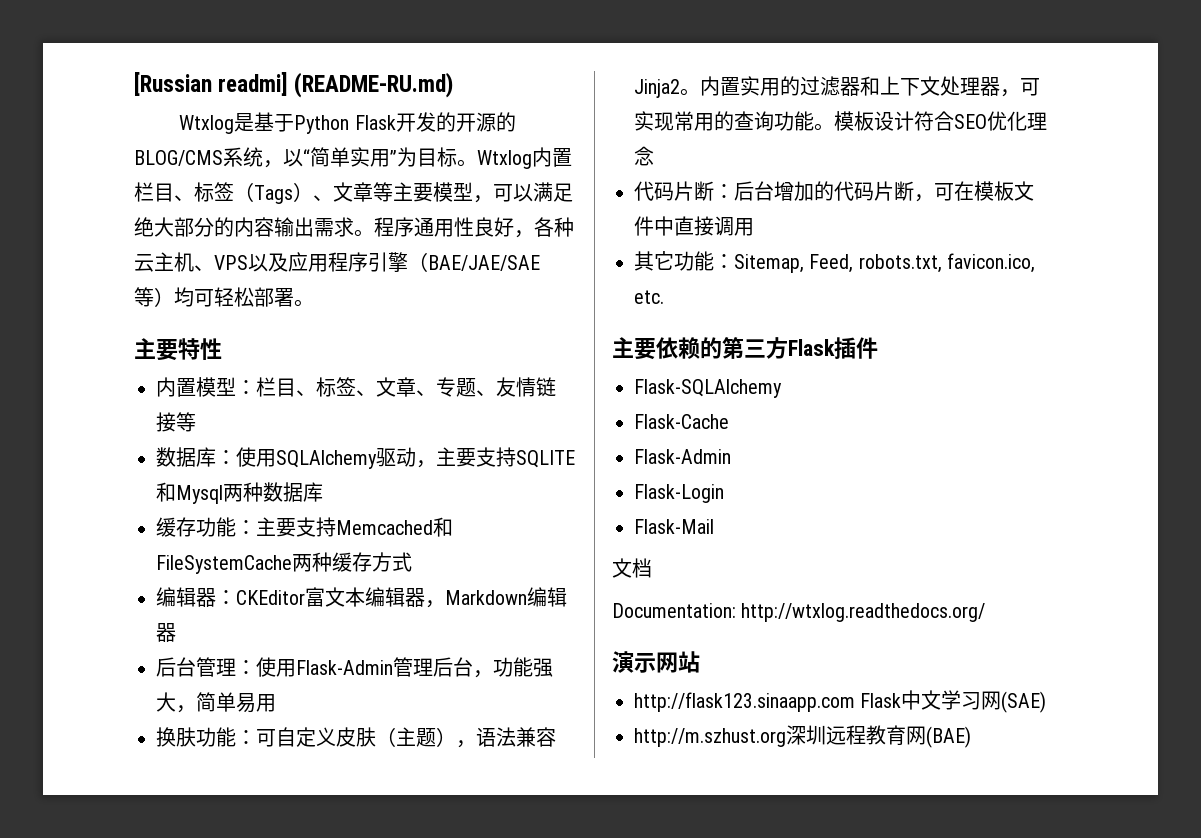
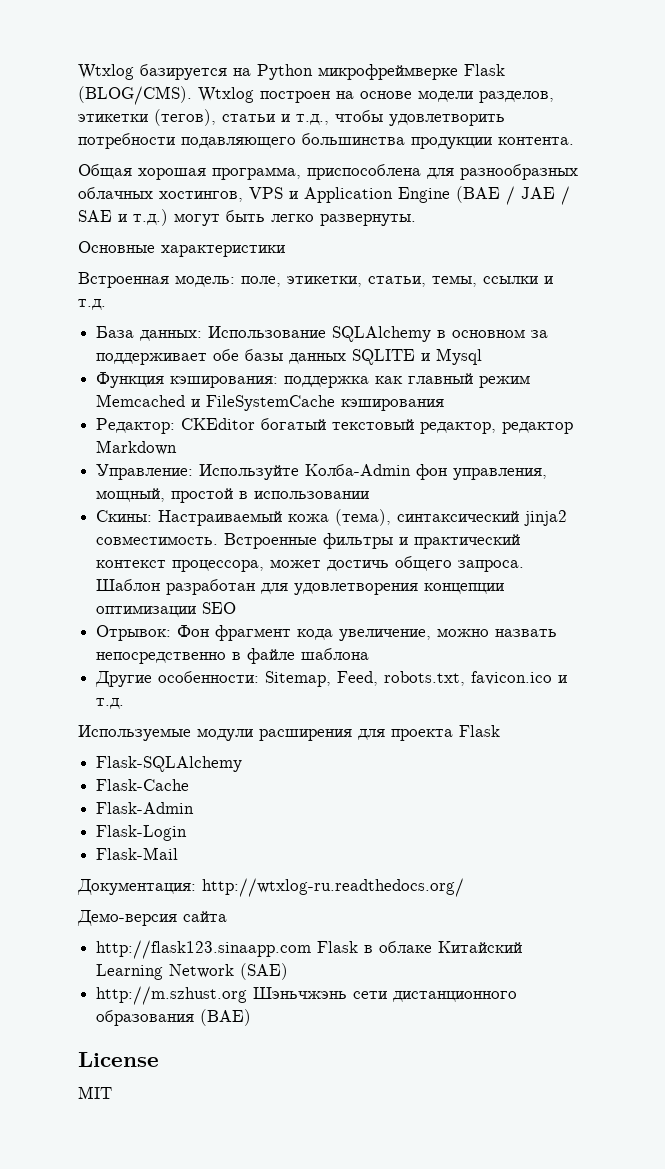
- [Russian readmi] (README-RU.md)
- Wtxlog是基于Python Flask开发的开源的BLOG/CMS系统，以“简单实用”为目标。Wtxlog内置栏目、标签（Tags）、文章等主要模型，可以满足绝大部分的内容输出需求。程序通用性良好，各种云主机、VPS以及应用程序引擎（BAE/JAE/SAE等）均可轻松部署。
- 主要特性
- 内置模型：栏目、标签、文章、专题、友情链接等
- 数据库：使用SQLAlchemy驱动，主要支持SQLITE和Mysql两种数据库
- 缓存功能：主要支持Memcached和FileSystemCache两种缓存方式
- 编辑器：CKEditor富文本编辑器，Markdown编辑器
- 后台管理：使用Flask-Admin管理后台，功能强大，简单易用
- 换肤功能：可自定义皮肤（主题），语法兼容Jinja2。内置实用的过滤器和上下文处理器，可实现常用的查询功能。模板设计符合SEO优化理念
- 代码片断：后台增加的代码片断，可在模板文件中直接调用
- 其它功能：Sitemap, Feed, robots.txt, favicon.ico, etc.
- 主要依赖的第三方Flask插件
+ Wtxlog базируется на Python микрофреймверке Flask (BLOG/CMS). Wtxlog построен на основе модели разделов, этикетки (тегов), статьи и т.д., чтобы удовлетворить потребности подавляющего большинства продукции контента.
+ Общая хорошая программа, приспособлена для разнообразных облачных хостингов, VPS и Application Engine (BAE / JAE / SAE и т.д.) могут быть легко развернуты.
+ Основные характеристики
+ Встроенная модель: поле, этикетки, статьи, темы, ссылки и т.д.
+ База данных: Использование SQLAlchemy в основном за поддерживает обе базы данных SQLITE и Mysql
+ Функция кэширования: поддержка как главный режим Memcached и FileSystemCache кэширования
+ Редактор: CKEditor богатый текстовый редактор, редактор Markdown
+ Управление: Используйте Колба-Admin фон управления, мощный, простой в использовании
+ Скины: Настраиваемый кожа (тема), синтаксический jinja2 совместимость. Встроенные фильтры и практический контекст процессора, может достичь общего запроса. Шаблон разработан для удовлетворения концепции оптимизации SEO
+ Отрывок: Фон фрагмент кода увеличение, можно назвать непосредственно в файле шаблона
+ Другие особенности: Sitemap, Feed, robots.txt, favicon.ico и т.д.
+ Используемые модули расширения для проекта Flask
- 文档
- Documentation: http://wtxlog.readthedocs.org/
- 演示网站
- http://flask123.sinaapp.com Flask中文学习网(SAE)
- http://m.szhust.org深圳远程教育网(BAE)
+ Документация: http://wtxlog-ru.readthedocs.org/
+ Демо-версия сайта
+ http://flask123.sinaapp.com Flask в облаке Китайский Learning Network (SAE)
+ http://m.szhust.org Шэньчжэнь сети дистанционного образования (BAE)
+ License
+ MIT

